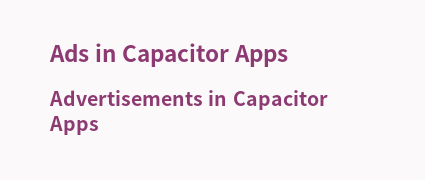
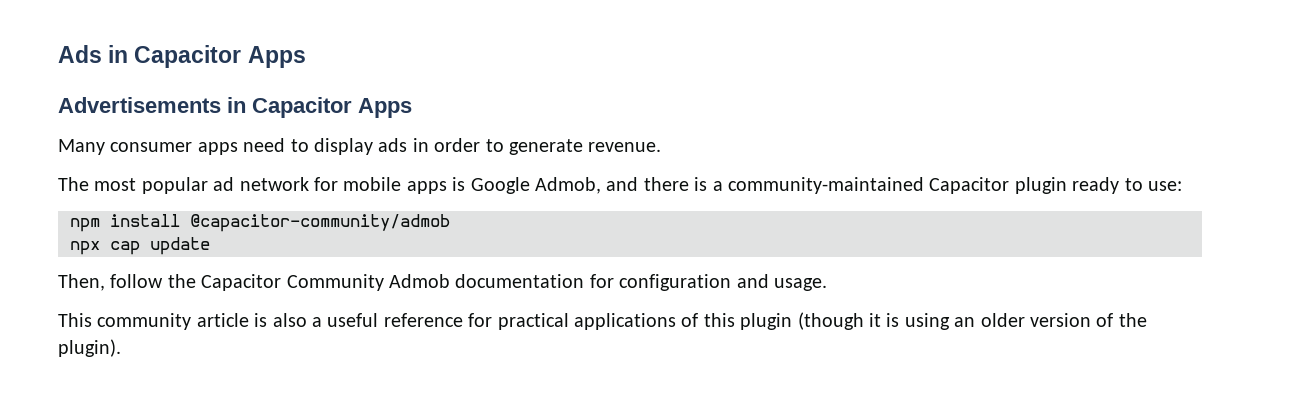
+ Many consumer apps need to display ads in order to generate revenue.
+ The most popular ad network for mobile apps is Google Admob, and there is a community-maintained Capacitor plugin ready to use:
+ npm install @capacitor-community/admob
+ npx cap update
+ Then, follow the Capacitor Community Admob documentation for configuration and usage.
+ This community article is also a useful reference for practical applications of this plugin (though it is using an older version of the plugin).

